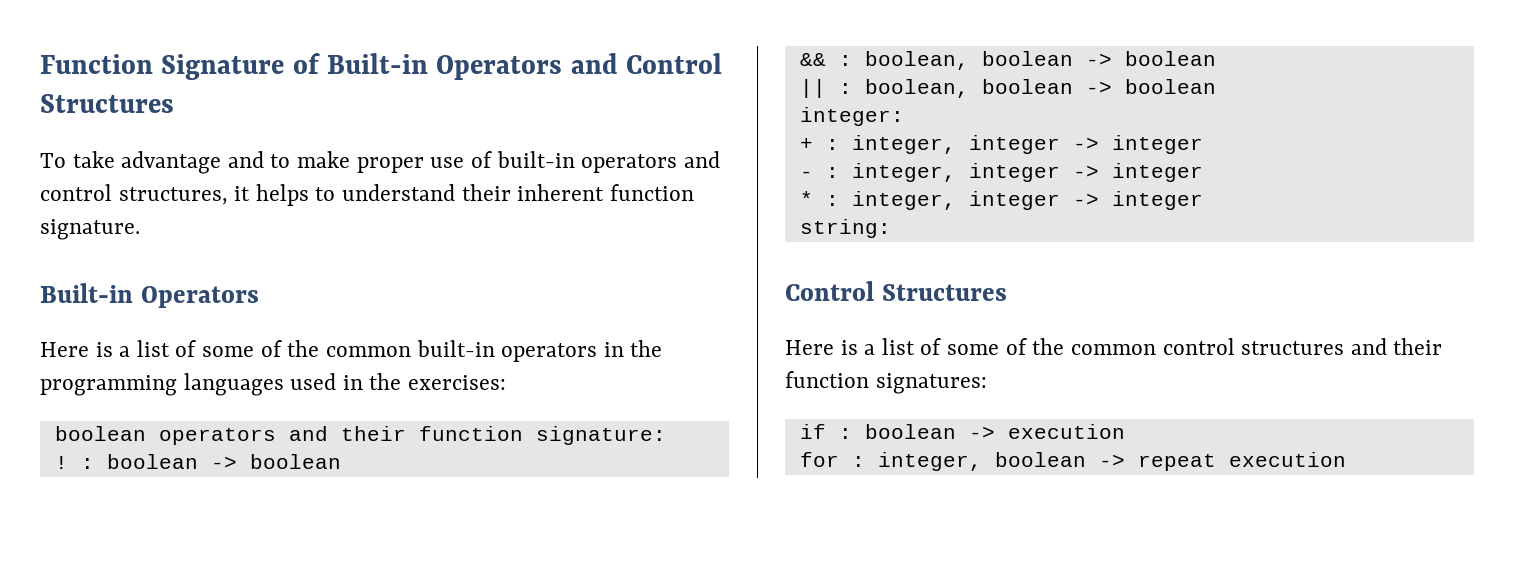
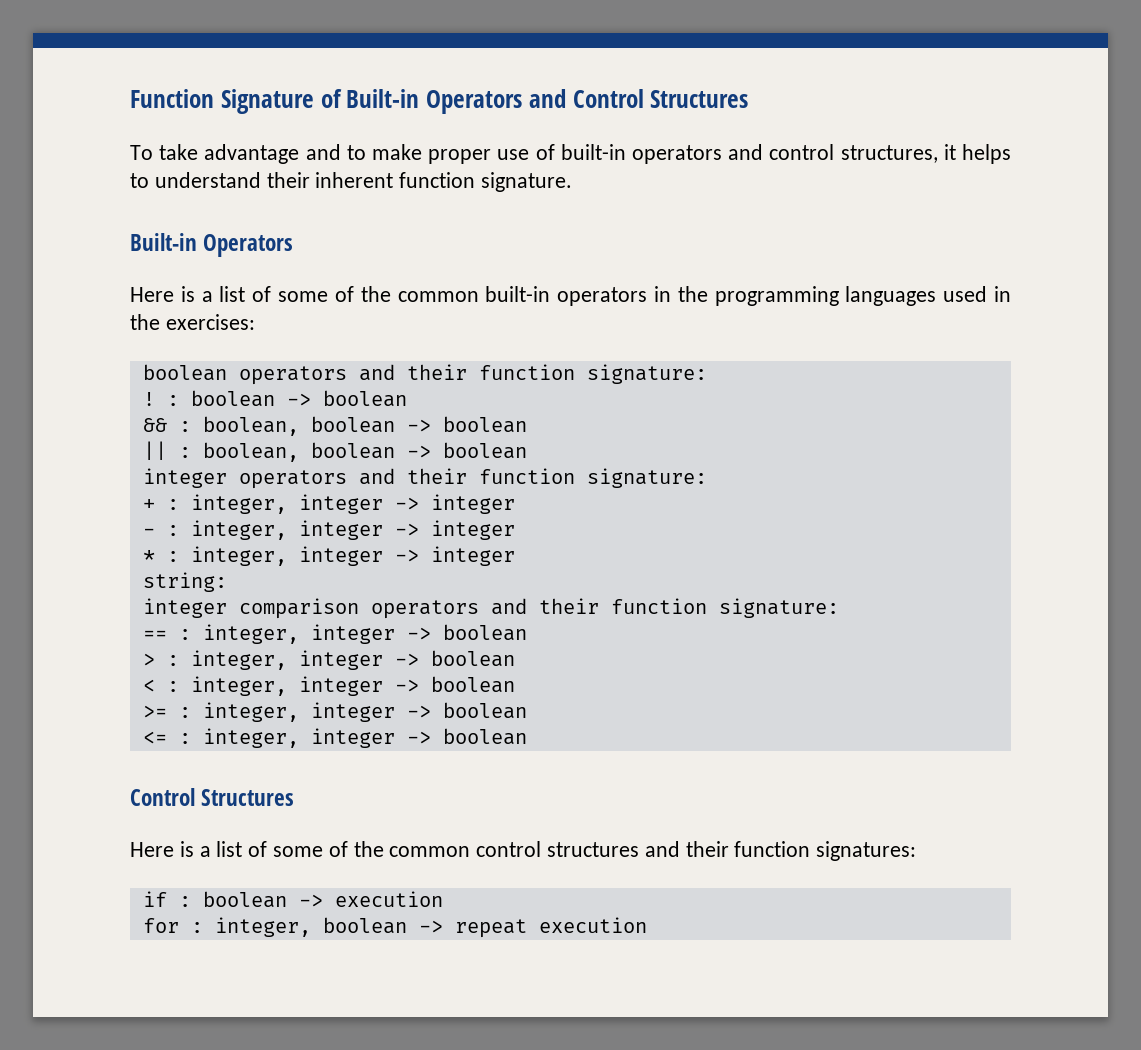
- integer:
+ integer operators and their function signature:
+ integer comparison operators and their function signature:
+ == : integer, integer -> boolean
+ > : integer, integer -> boolean
+ < : integer, integer -> boolean
+ >= : integer, integer -> boolean
+ <= : integer, integer -> boolean

